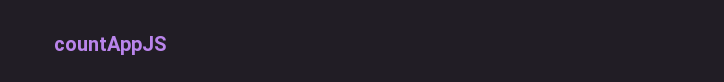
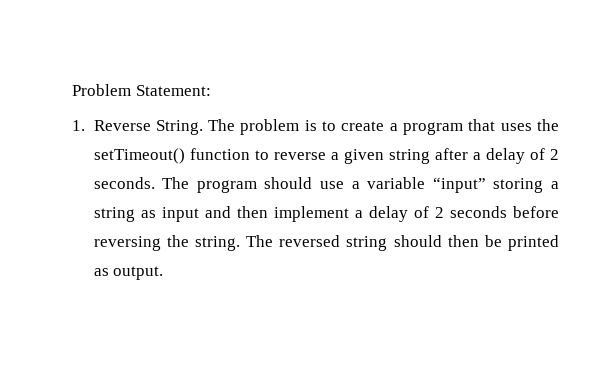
- countAppJS
+ Problem Statement:
+ 1. Reverse String. The problem is to create a program that uses the setTimeout() function to reverse a given string after a delay of 2 seconds. The program should use a variable “input” storing a string as input and then implement a delay of 2 seconds before reversing the string. The reversed string should then be printed as output.

